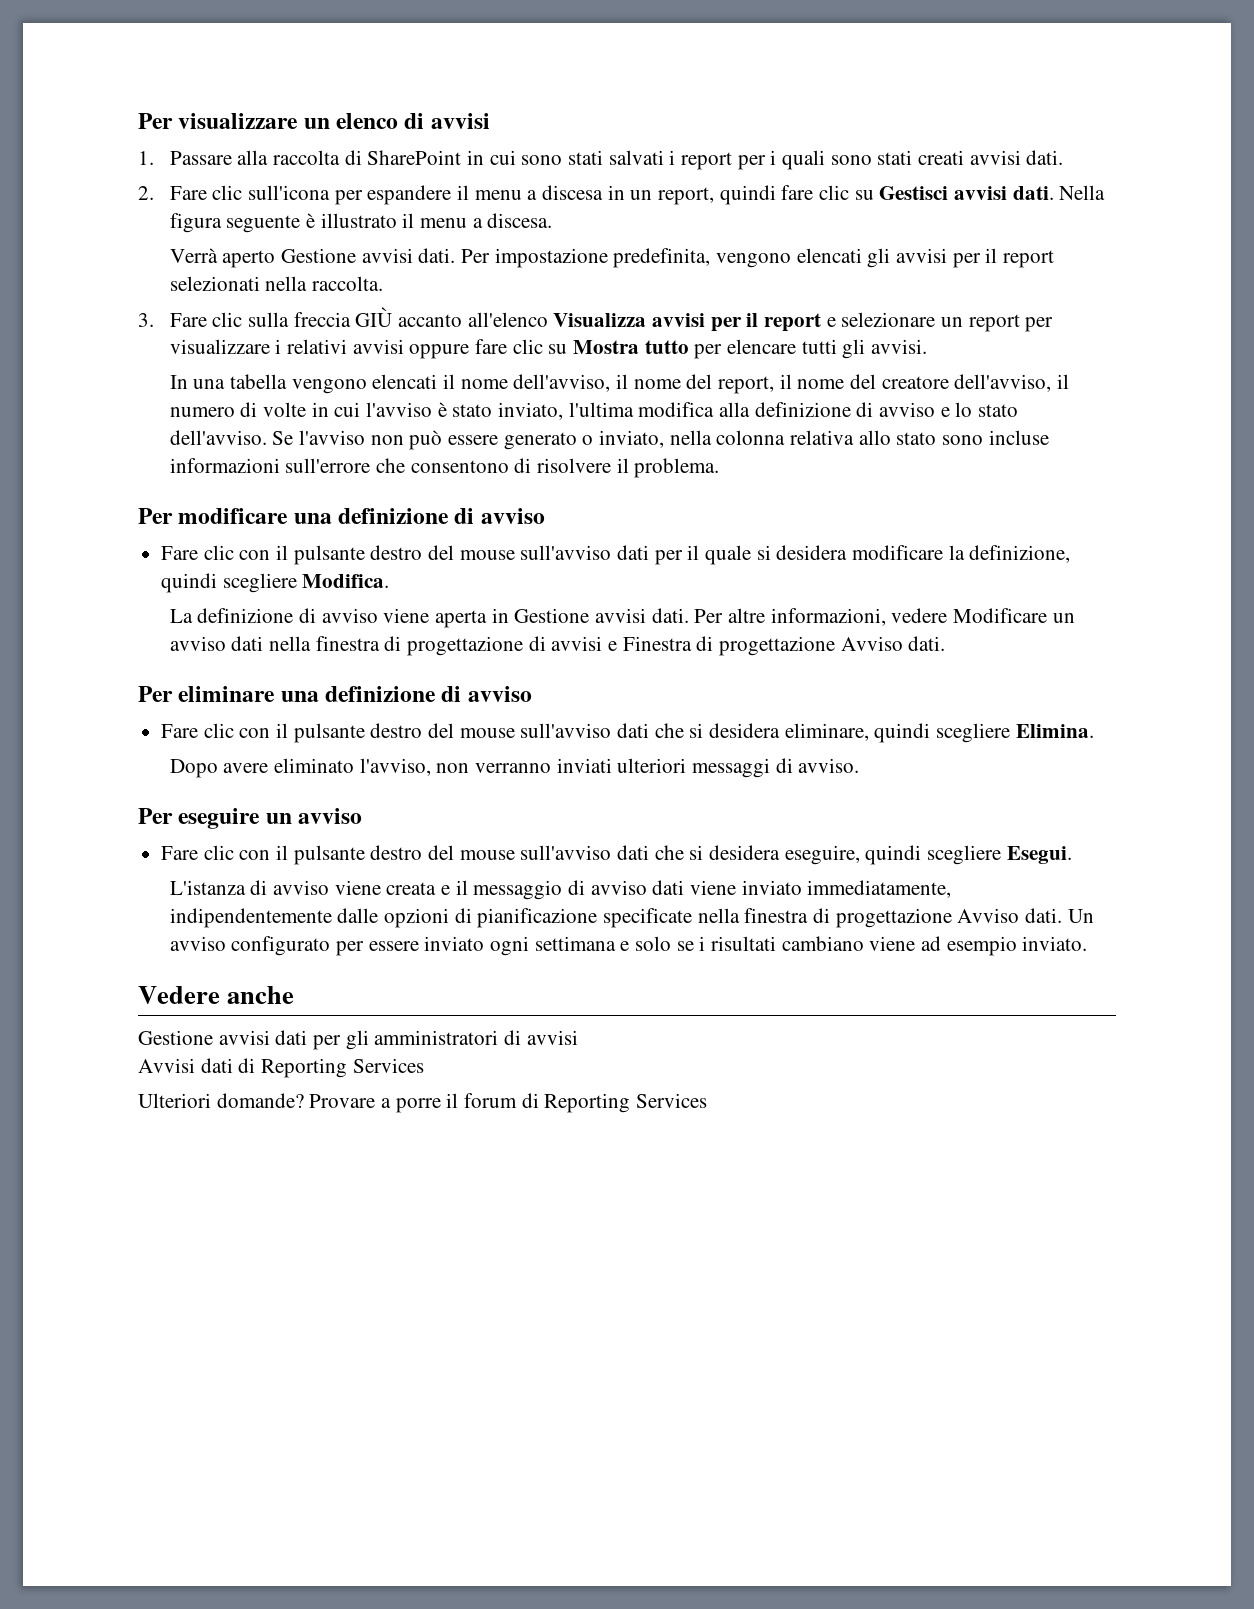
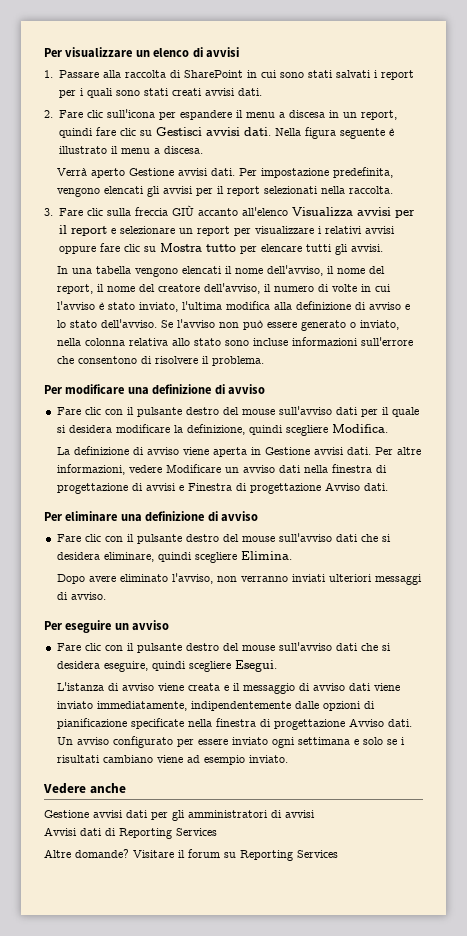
- Ulteriori domande? Provare a porre il forum di Reporting Services
+ Altre domande? Visitare il forum su Reporting Services

